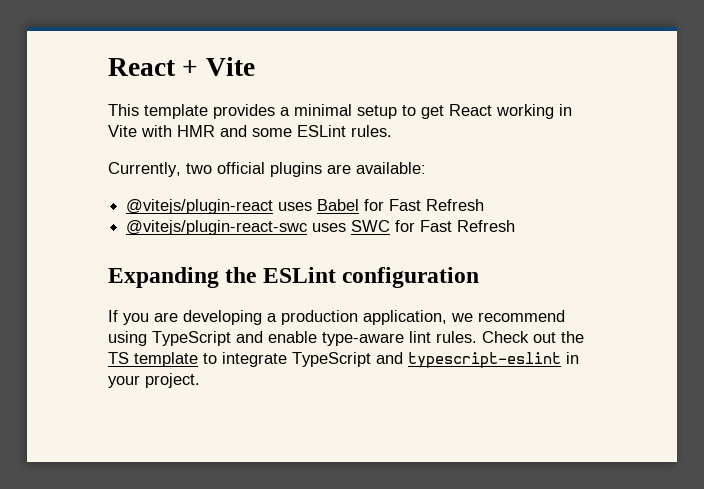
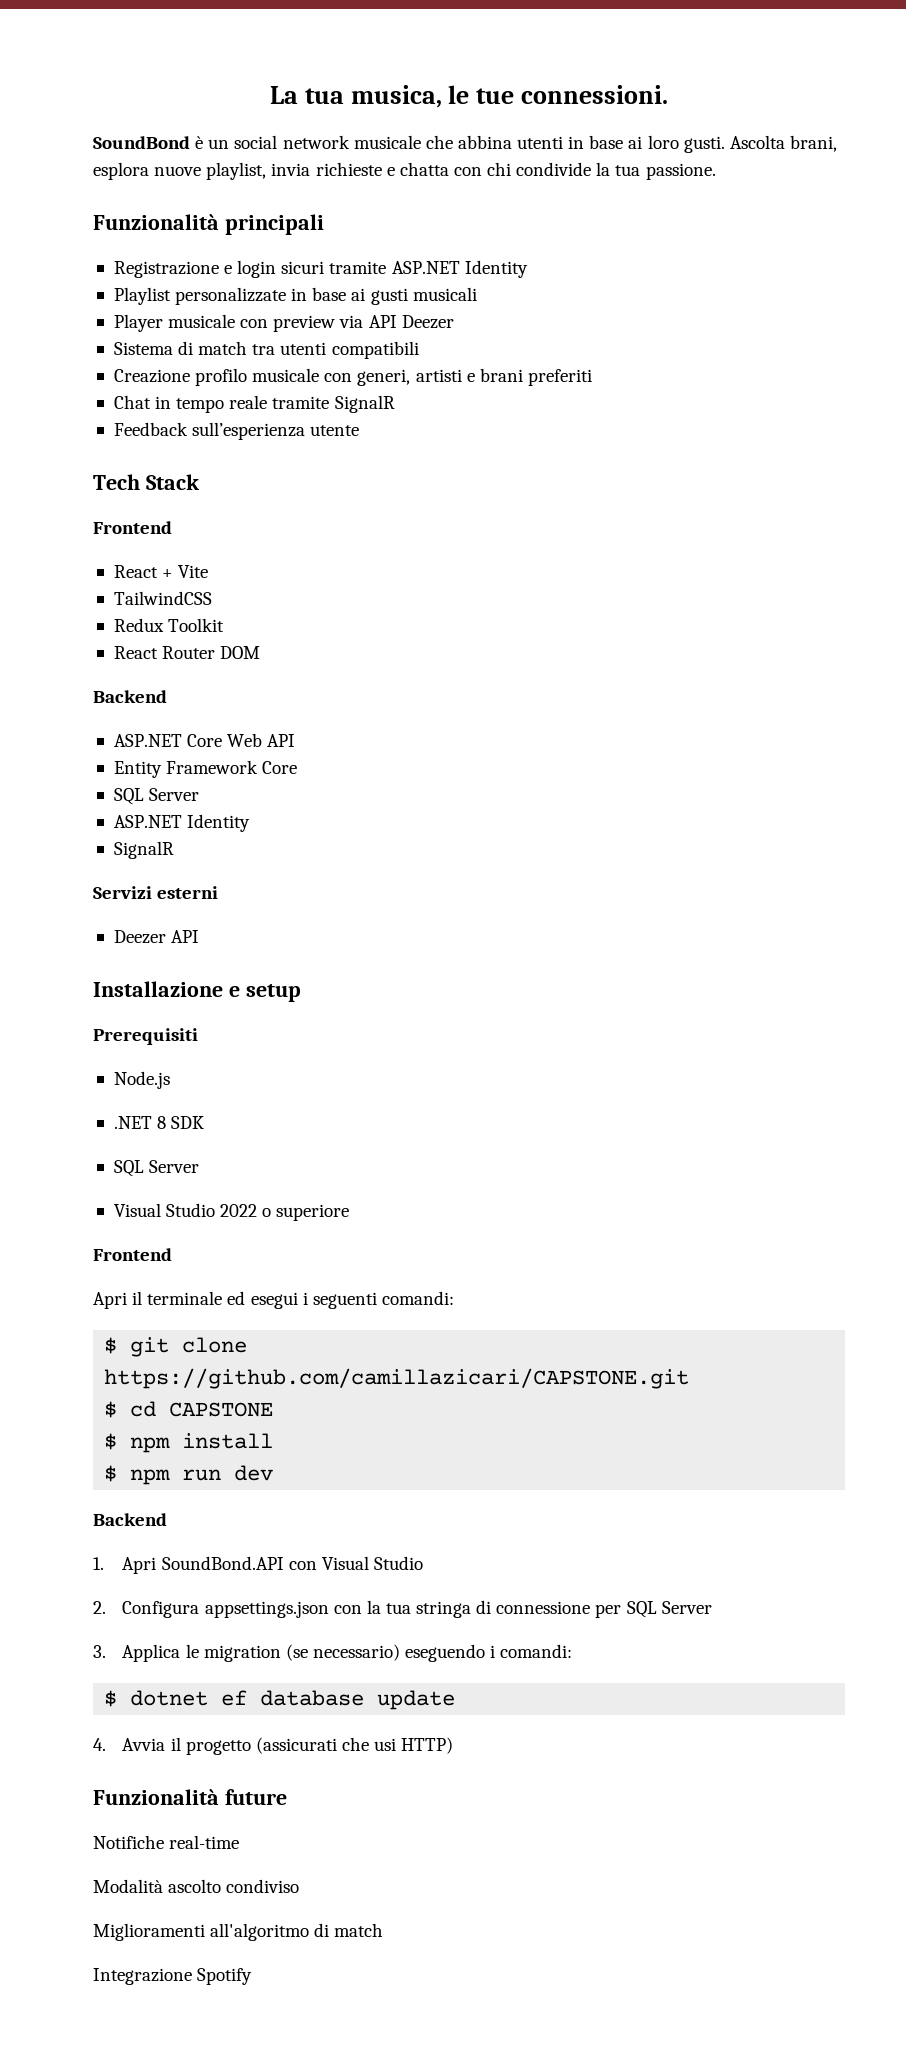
+ La tua musica, le tue connessioni.
+ SoundBond è un social network musicale che abbina utenti in base ai loro gusti. Ascolta brani, esplora nuove playlist, invia richieste e chatta con chi condivide la tua passione.
+ Funzionalità principali
+ Registrazione e login sicuri tramite ASP.NET Identity
+ Playlist personalizzate in base ai gusti musicali
+ Player musicale con preview via API Deezer
+ Sistema di match tra utenti compatibili
+ Creazione profilo musicale con generi, artisti e brani preferiti
+ Chat in tempo reale tramite SignalR
+ Feedback sull’esperienza utente
+ Tech Stack
+ Frontend
  React + Vite
- This template provides a minimal setup to get React working in Vite with HMR and some ESLint rules.
- Currently, two official plugins are available:
- @vitejs/plugin-react uses Babel for Fast Refresh
- @vitejs/plugin-react-swc uses SWC for Fast Refresh
- Expanding the ESLint configuration
- If you are developing a production application, we recommend using TypeScript and enable type-aware lint rules. Check out the TS template to integrate TypeScript and typescript-eslint in your project.
+ TailwindCSS
+ Redux Toolkit
+ React Router DOM
+ Backend
+ ASP.NET Core Web API
+ Entity Framework Core
+ SQL Server
+ ASP.NET Identity
+ SignalR
+ Servizi esterni
+ Deezer API
+ Installazione e setup
+ Prerequisiti
+ Node.js
+ .NET 8 SDK
+ SQL Server
+ Visual Studio 2022 o superiore
+ Frontend
+ Apri il terminale ed esegui i seguenti comandi:
+ $ git clone https://github.com/camillazicari/CAPSTONE.git
+ $ cd CAPSTONE
+ $ npm install
+ $ npm run dev
+ Backend
+ 1. Apri SoundBond.API con Visual Studio
+ 2. Configura appsettings.json con la tua stringa di connessione per SQL Server
+ 3. Applica le migration (se necessario) eseguendo i comandi:
+ $ dotnet ef database update
+ 4. Avvia il progetto (assicurati che usi HTTP)
+ Funzionalità future
+ Notifiche real-time
+ Modalità ascolto condiviso
+ Miglioramenti all'algoritmo di match
+ Integrazione Spotify

